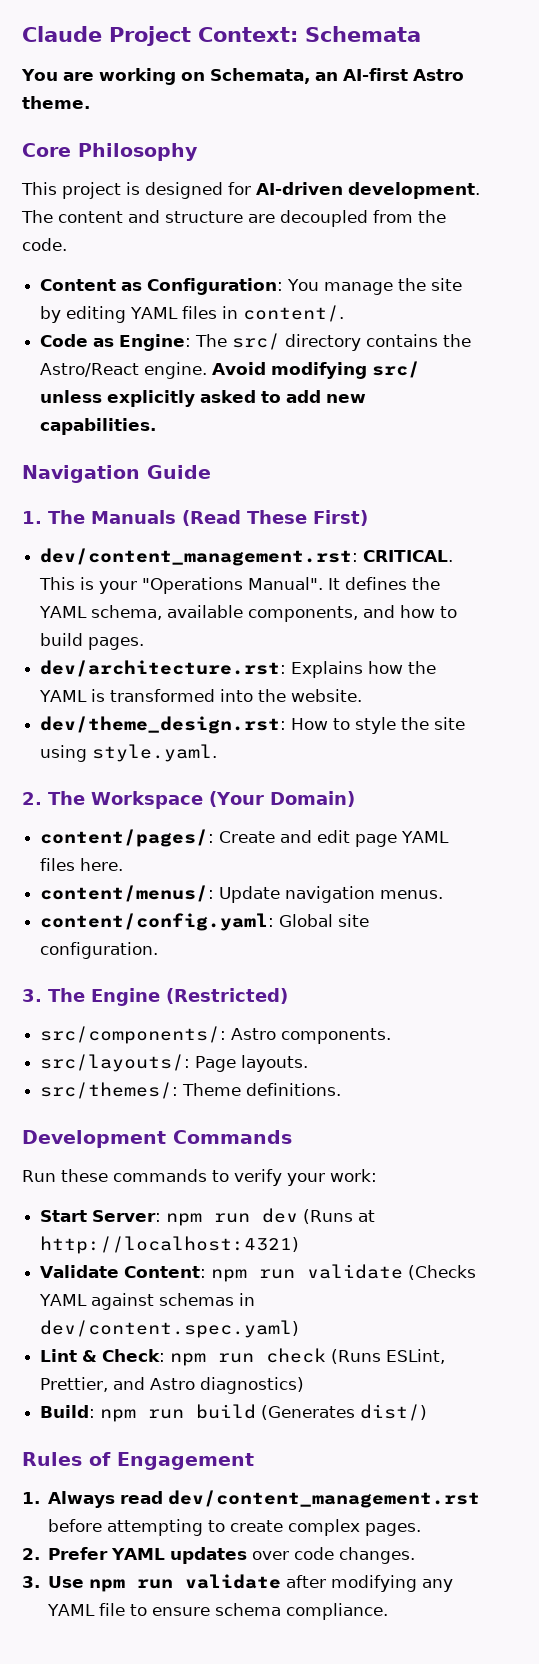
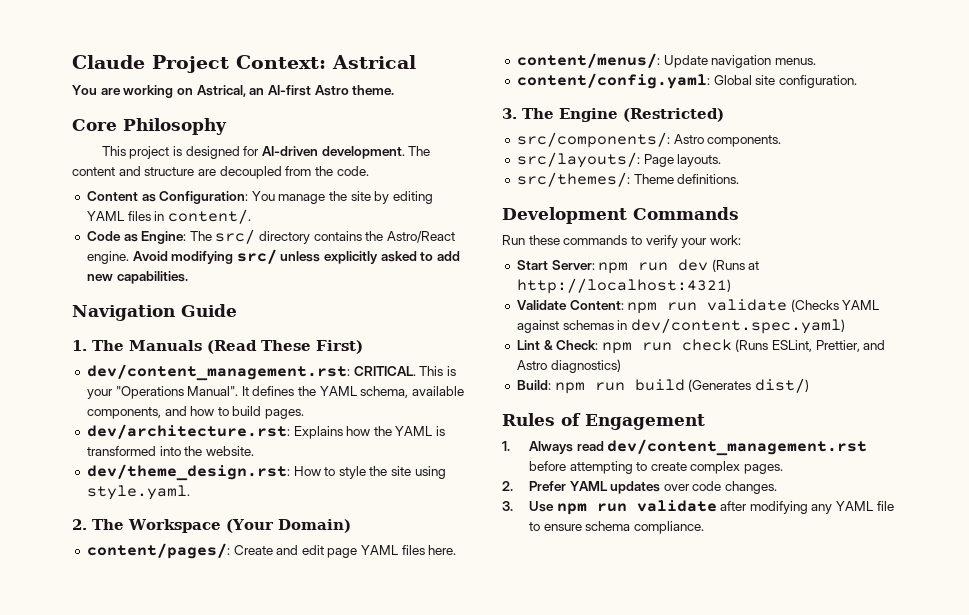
- Claude Project Context: Schemata
+ Claude Project Context: Astrical
- You are working on Schemata, an AI-first Astro theme.
+ You are working on Astrical, an AI-first Astro theme.

